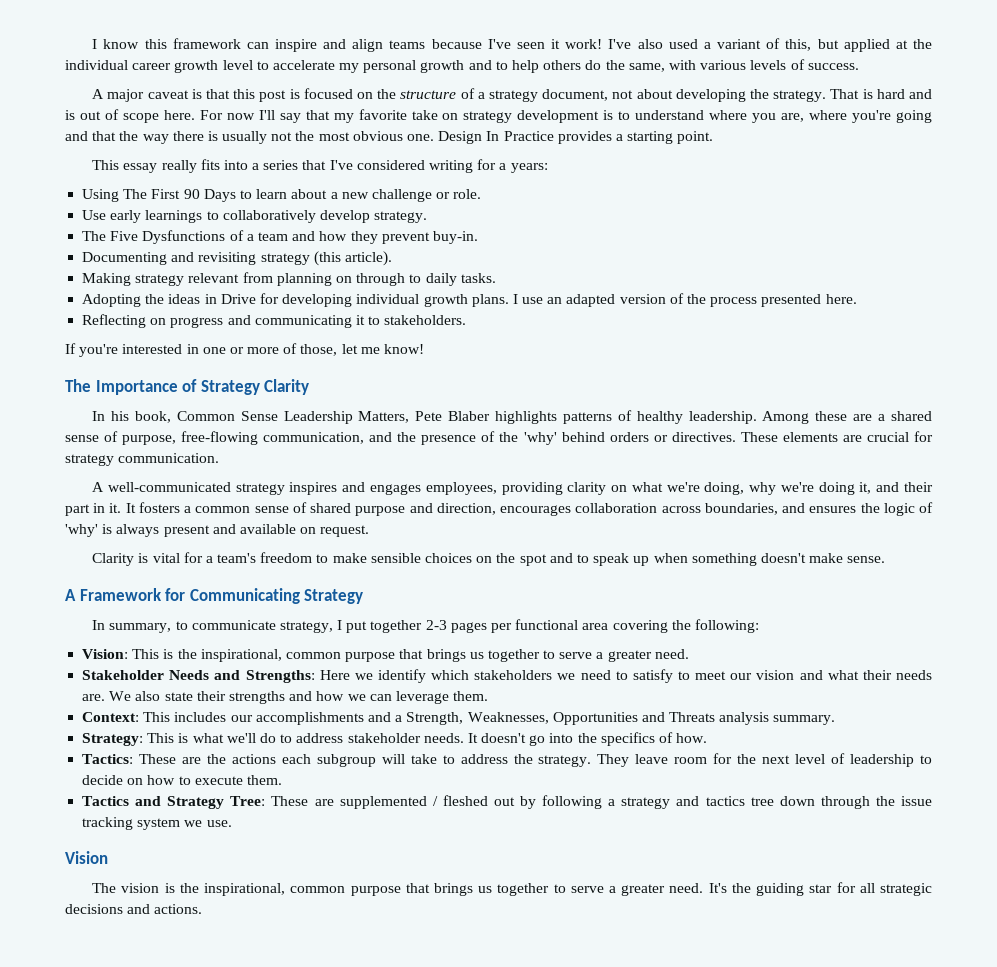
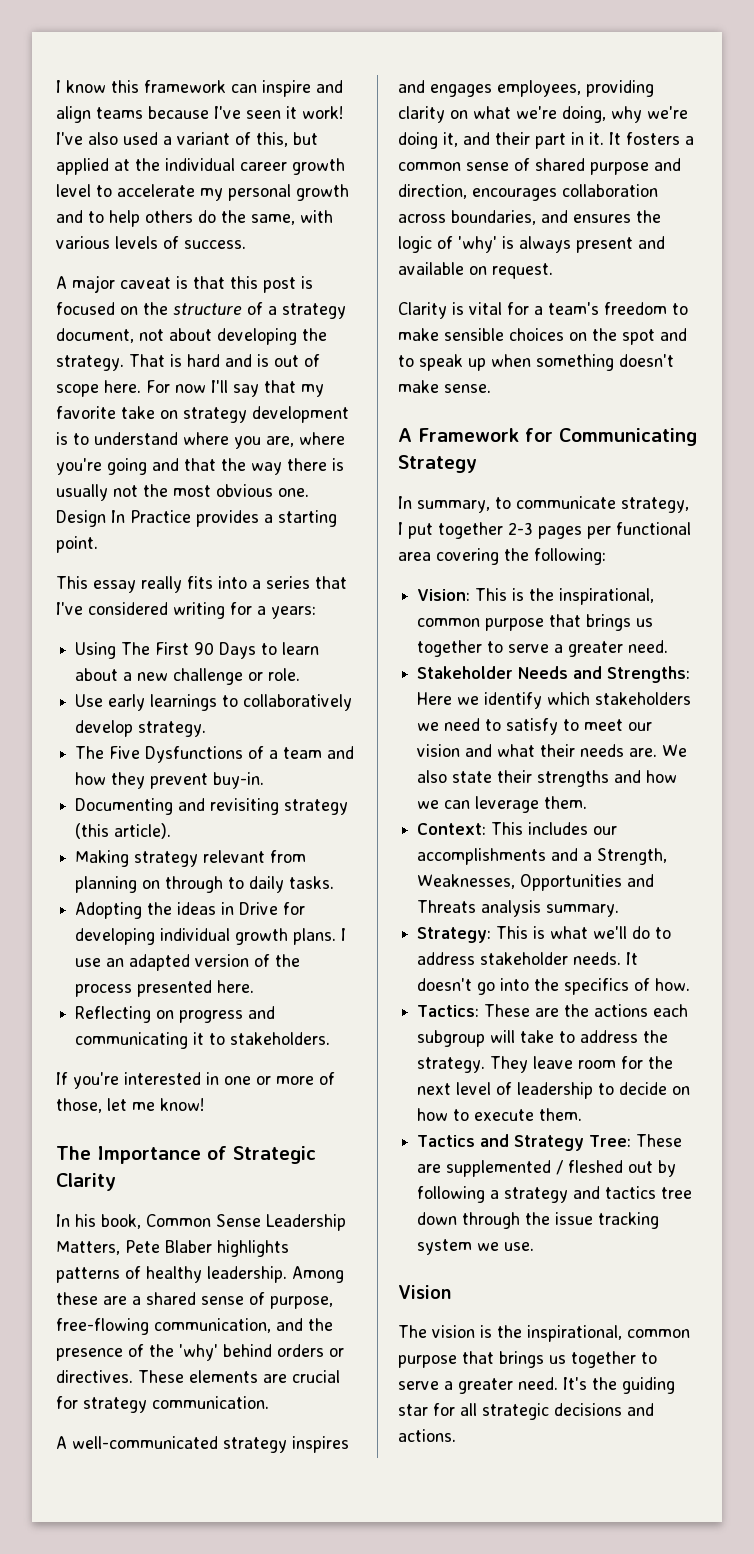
- The Importance of Strategy Clarity
+ The Importance of Strategic Clarity

